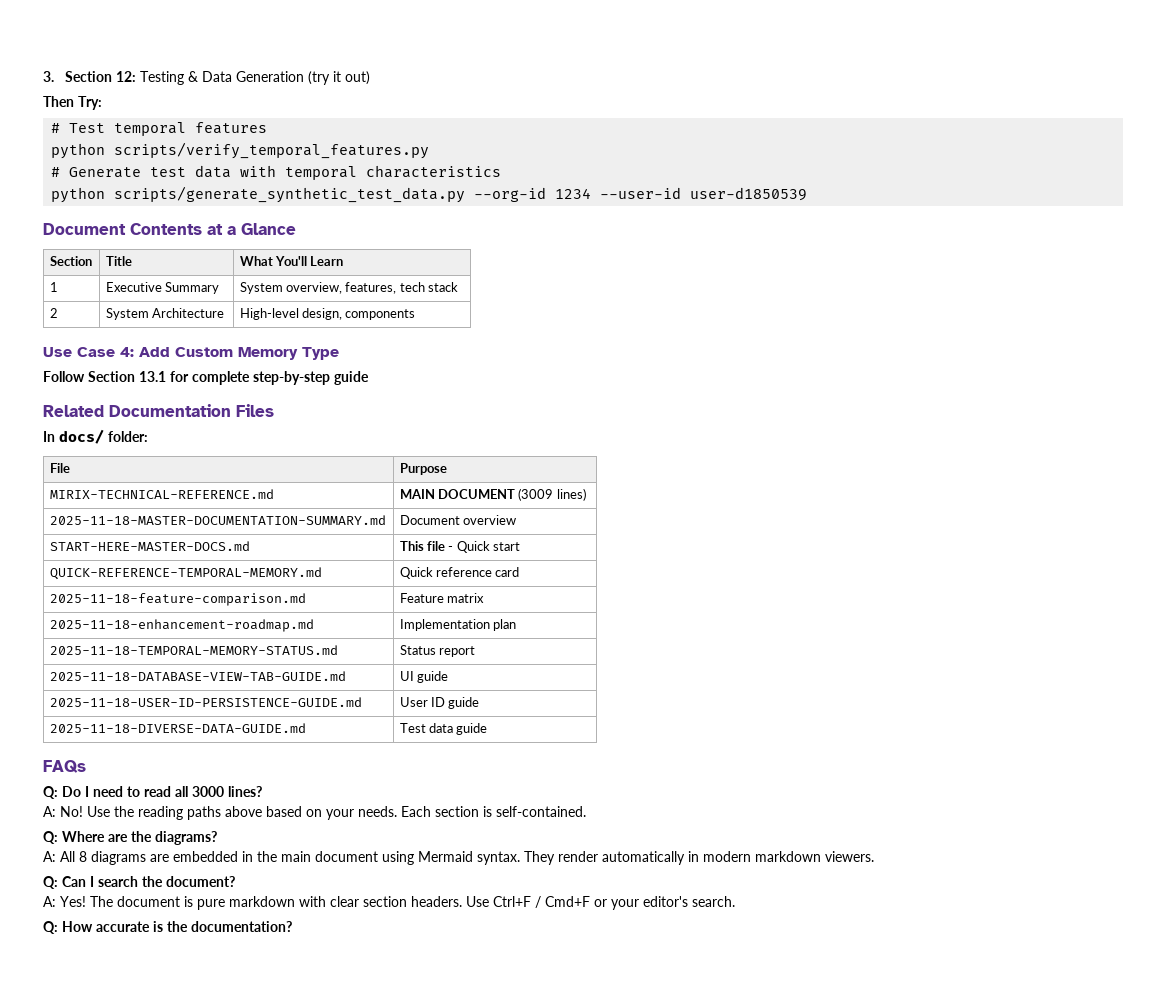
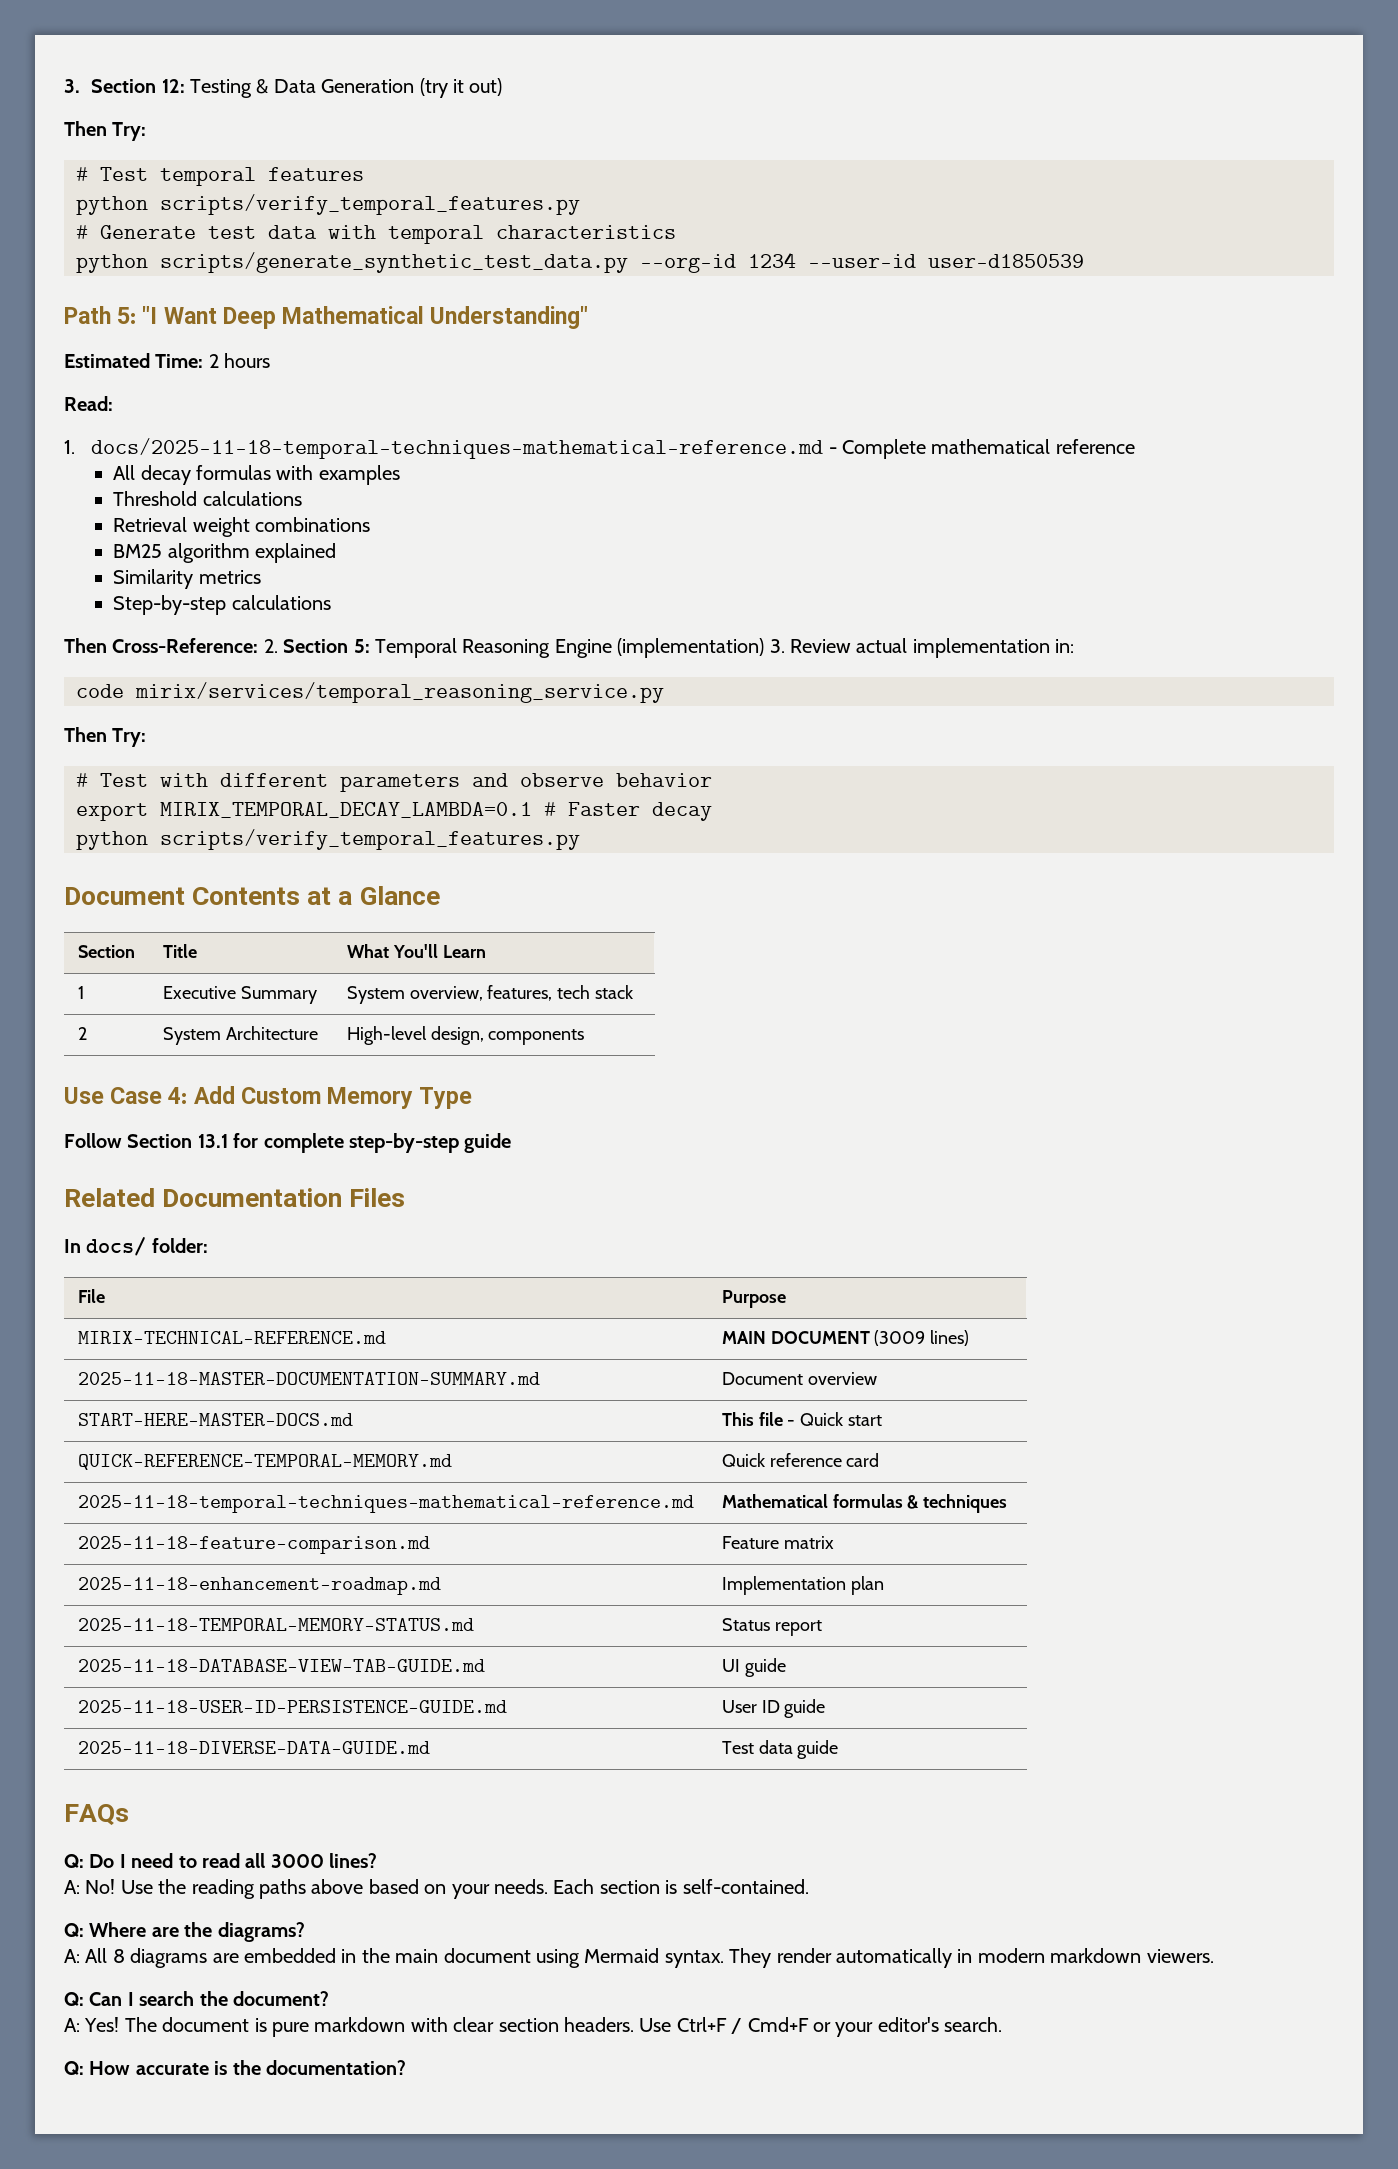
+ Path 5: "I Want Deep Mathematical Understanding"
+ Estimated Time: 2 hours
+ Read:
+ 1. docs/2025-11-18-temporal-techniques-mathematical-reference.md - Complete mathematical reference
+ All decay formulas with examples
+ Threshold calculations
+ Retrieval weight combinations
+ BM25 algorithm explained
+ Similarity metrics
+ Step-by-step calculations
+ Then Cross-Reference: 2. Section 5: Temporal Reasoning Engine (implementation) 3. Review actual implementation in:
+ code mirix/services/temporal_reasoning_service.py
+ Then Try:
+ # Test with different parameters and observe behavior
+ export MIRIX_TEMPORAL_DECAY_LAMBDA=0.1 # Faster decay
+ python scripts/verify_temporal_features.py
+ 2025-11-18-temporal-techniques-mathematical-reference.md | Mathematical formulas & techniques

